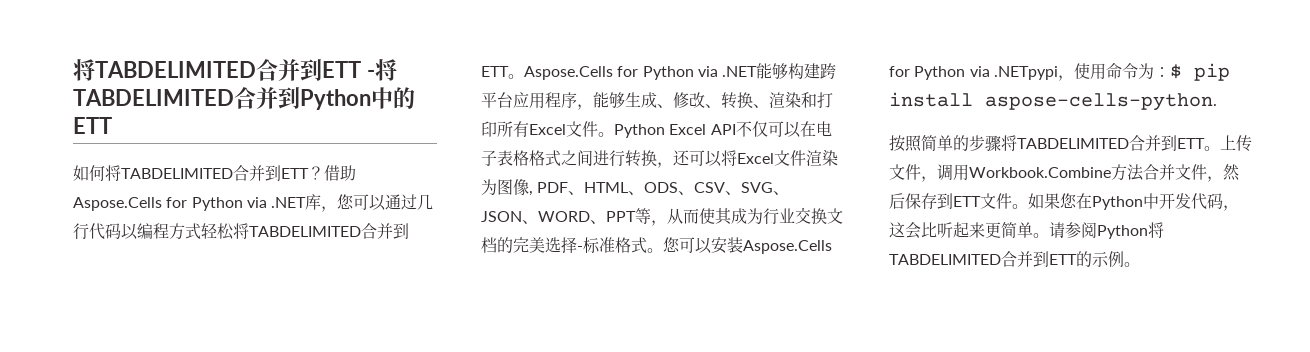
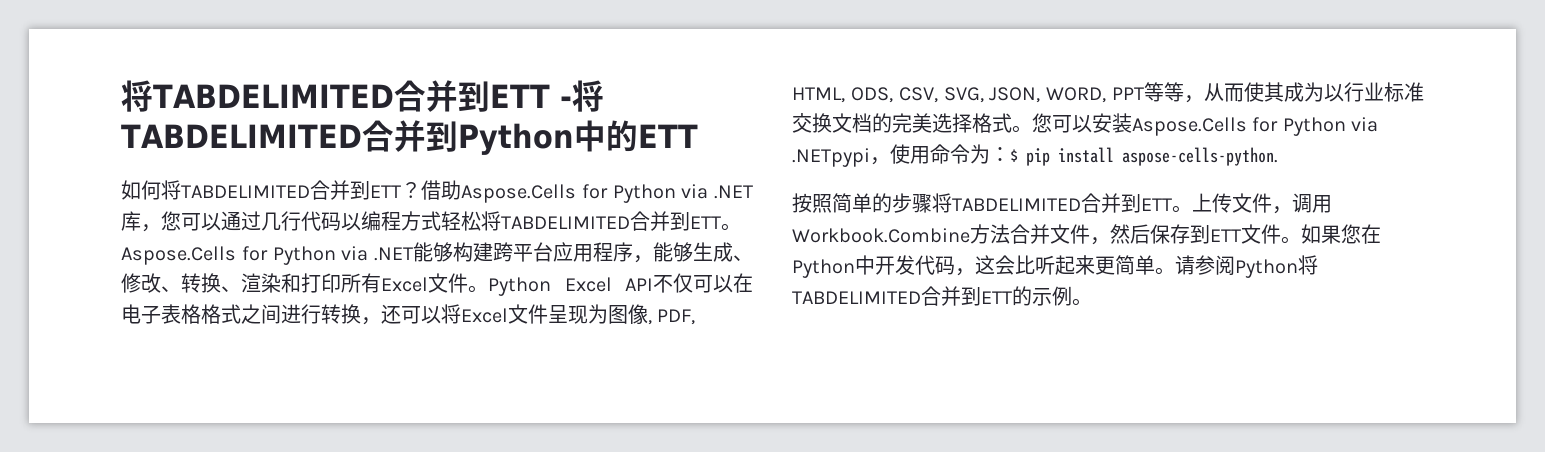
- Python Excel API不仅可以在电子表格格式之间进行转换，还可以将Excel文件渲染为图像, PDF、HTML、ODS、CSV、SVG、JSON、WORD、PPT等，从而使其成为行业交换文档的完美选择-标准格式。
+ Python Excel API不仅可以在电子表格格式之间进行转换，还可以将Excel文件呈现为图像, PDF, HTML, ODS, CSV, SVG, JSON, WORD, PPT等等，从而使其成为以行业标准交换文档的完美选择格式。

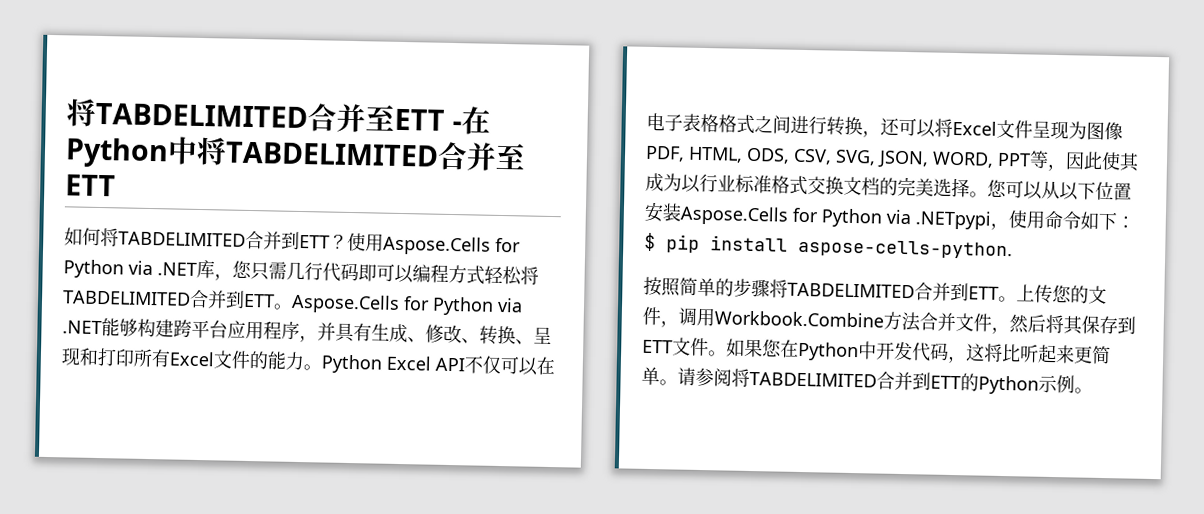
- 将TABDELIMITED合并到ETT -将TABDELIMITED合并到Python中的ETT
+ 将TABDELIMITED合并至ETT -在Python中将TABDELIMITED合并至ETT
- 借助Aspose.Cells for Python via .NET库，您可以通过几行代码以编程方式轻松将TABDELIMITED合并到ETT。
+ 使用Aspose.Cells for Python via .NET库，您只需几行代码即可以编程方式轻松将TABDELIMITED合并到ETT。
- Aspose.Cells for Python via .NET能够构建跨平台应用程序，能够生成、修改、转换、渲染和打印所有Excel文件。
+ Aspose.Cells for Python via .NET能够构建跨平台应用程序，并具有生成、修改、转换、呈现和打印所有Excel文件的能力。
- Python Excel API不仅可以在电子表格格式之间进行转换，还可以将Excel文件呈现为图像, PDF, HTML, ODS, CSV, SVG, JSON, WORD, PPT等等，从而使其成为以行业标准交换文档的完美选择格式。
+ Python Excel API不仅可以在电子表格格式之间进行转换，还可以将Excel文件呈现为图像PDF, HTML, ODS, CSV, SVG, JSON, WORD, PPT等，因此使其成为以行业标准格式交换文档的完美选择。
- 您可以安装Aspose.Cells for Python via .NETpypi，使用命令为：$ pip install aspose-cells-python.
+ 您可以从以下位置安装Aspose.Cells for Python via .NETpypi，使用命令如下：$ pip install aspose-cells-python.
- 上传文件，调用Workbook.Combine方法合并文件，然后保存到ETT文件。
+ 上传您的文件，调用Workbook.Combine方法合并文件，然后将其保存到ETT文件。
- 如果您在Python中开发代码，这会比听起来更简单。
+ 如果您在Python中开发代码，这将比听起来更简单。
- 请参阅Python将TABDELIMITED合并到ETT的示例。
+ 请参阅将TABDELIMITED合并到ETT的Python示例。

